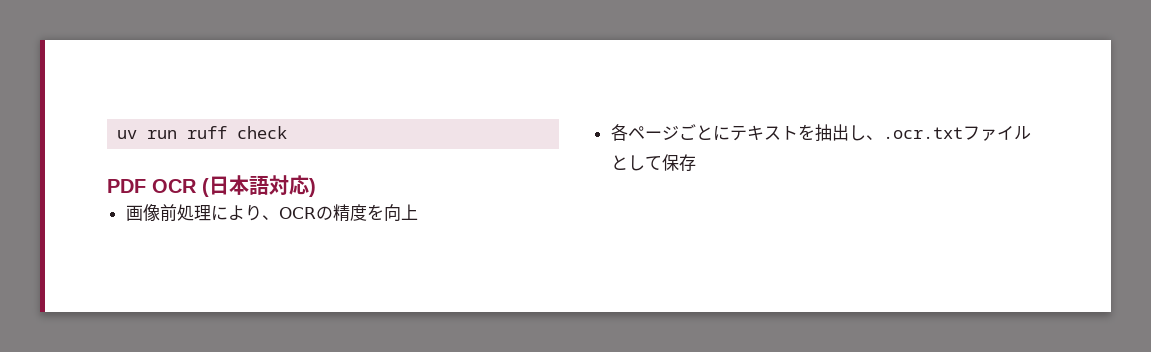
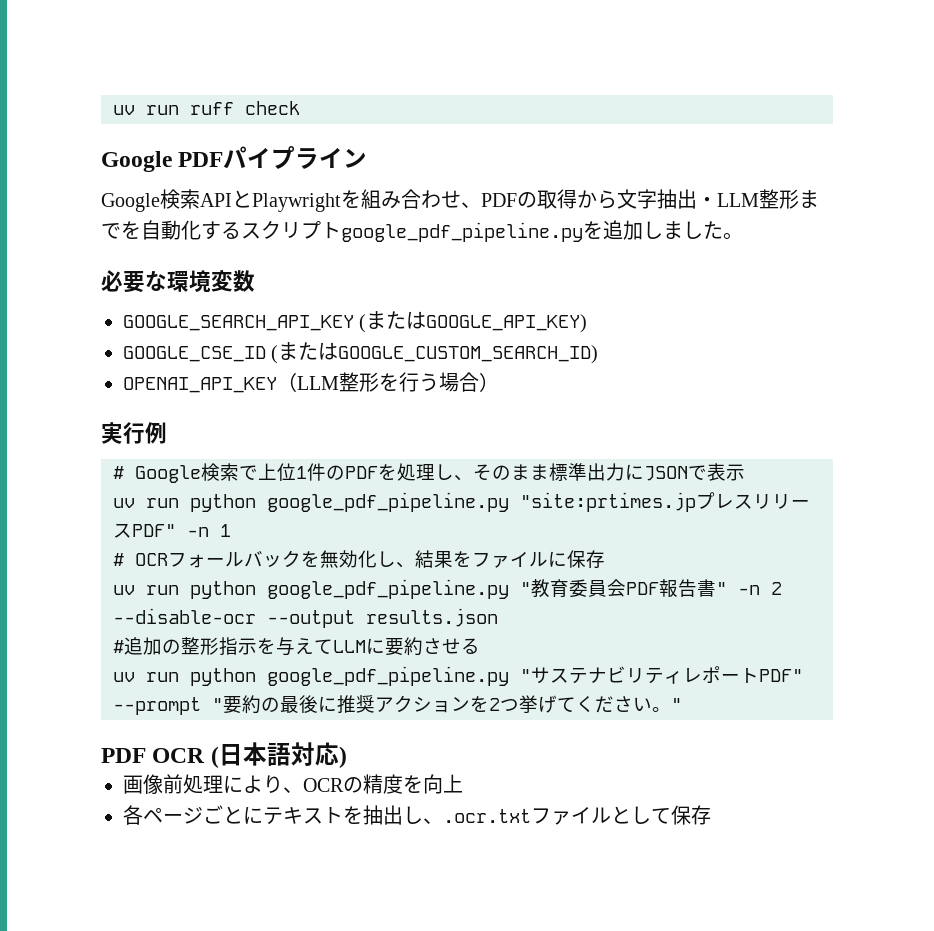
+ Google PDFパイプライン
+ Google検索APIとPlaywrightを組み合わせ、PDFの取得から文字抽出・LLM整形までを自動化するスクリプトgoogle_pdf_pipeline.pyを追加しました。
+ 必要な環境変数
+ GOOGLE_SEARCH_API_KEY (またはGOOGLE_API_KEY)
+ GOOGLE_CSE_ID (またはGOOGLE_CUSTOM_SEARCH_ID)
+ OPENAI_API_KEY（LLM整形を行う場合）
+ 実行例
+ # Google検索で上位1件のPDFを処理し、そのまま標準出力にJSONで表示
+ uv run python google_pdf_pipeline.py "site:prtimes.jpプレスリリースPDF" -n 1
+ # OCRフォールバックを無効化し、結果をファイルに保存
+ uv run python google_pdf_pipeline.py "教育委員会PDF報告書" -n 2 --disable-ocr --output results.json
+ #追加の整形指示を与えてLLMに要約させる
+ uv run python google_pdf_pipeline.py "サステナビリティレポートPDF" --prompt "要約の最後に推奨アクションを2つ挙げてください。"

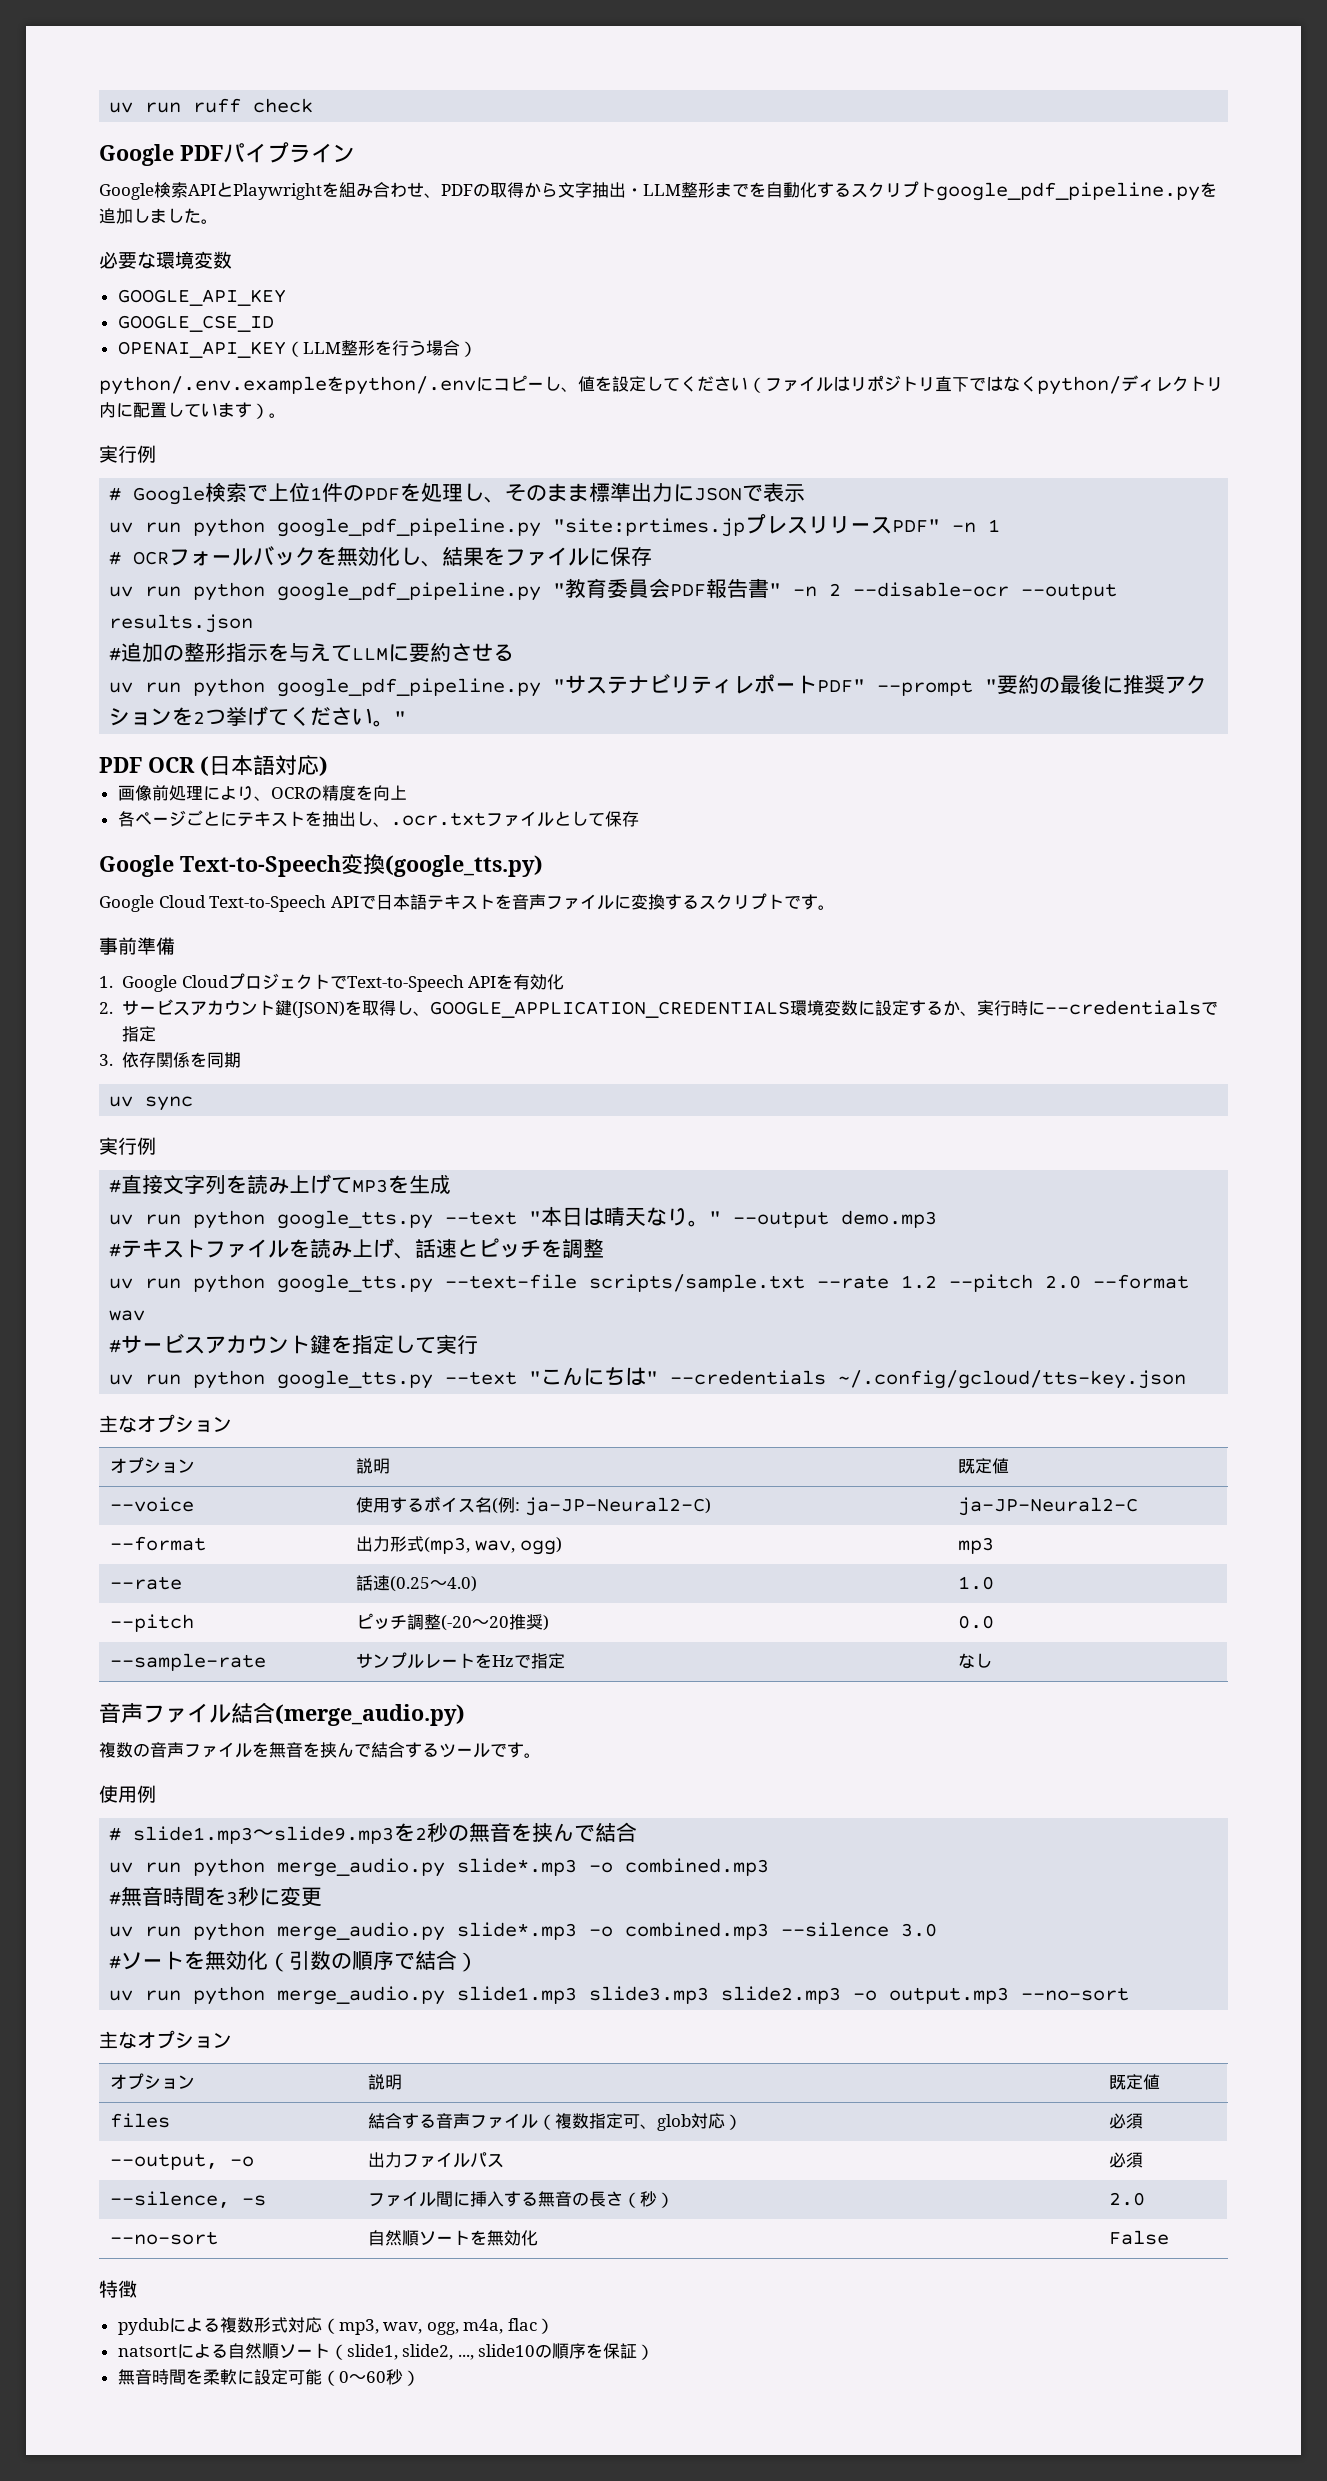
- GOOGLE_SEARCH_API_KEY (またはGOOGLE_API_KEY)
- GOOGLE_CSE_ID (またはGOOGLE_CUSTOM_SEARCH_ID)
+ GOOGLE_API_KEY
+ GOOGLE_CSE_ID
+ python/.env.exampleをpython/.envにコピーし、値を設定してください（ファイルはリポジトリ直下ではなくpython/ディレクトリ内に配置しています）。
+ Google Text-to-Speech変換(google_tts.py)
+ Google Cloud Text-to-Speech APIで日本語テキストを音声ファイルに変換するスクリプトです。
+ 事前準備
+ 1. Google CloudプロジェクトでText-to-Speech APIを有効化
+ 2.サービスアカウント鍵(JSON)を取得し、GOOGLE_APPLICATION_CREDENTIALS環境変数に設定するか、実行時に--credentialsで指定
+ 3.依存関係を同期
+ uv sync
+ 実行例
+ #直接文字列を読み上げてMP3を生成
+ uv run python google_tts.py --text "本日は晴天なり。" --output demo.mp3
+ #テキストファイルを読み上げ、話速とピッチを調整
+ uv run python google_tts.py --text-file scripts/sample.txt --rate 1.2 --pitch 2.0 --format wav
+ #サービスアカウント鍵を指定して実行
+ uv run python google_tts.py --text "こんにちは" --credentials ~/.config/gcloud/tts-key.json
+ 主なオプション
+ オプション | 説明 | 既定値
+ --voice | 使用するボイス名(例: ja-JP-Neural2-C) | ja-JP-Neural2-C
+ --format | 出力形式(mp3, wav, ogg) | mp3
+ --rate | 話速(0.25〜4.0) | 1.0
+ --pitch | ピッチ調整(-20〜20推奨) | 0.0
+ --sample-rate | サンプルレートをHzで指定 | なし
+ 音声ファイル結合(merge_audio.py)
+ 複数の音声ファイルを無音を挟んで結合するツールです。
+ 使用例
+ # slide1.mp3〜slide9.mp3を2秒の無音を挟んで結合
+ uv run python merge_audio.py slide*.mp3 -o combined.mp3
+ #無音時間を3秒に変更
+ uv run python merge_audio.py slide*.mp3 -o combined.mp3 --silence 3.0
+ #ソートを無効化（引数の順序で結合）
+ uv run python merge_audio.py slide1.mp3 slide3.mp3 slide2.mp3 -o output.mp3 --no-sort
+ 主なオプション
+ オプション | 説明 | 既定値
+ files | 結合する音声ファイル（複数指定可、glob対応） | 必須
+ --output, -o | 出力ファイルパス | 必須
+ --silence, -s | ファイル間に挿入する無音の長さ（秒） | 2.0
+ --no-sort | 自然順ソートを無効化 | False
+ 特徴
+ pydubによる複数形式対応（mp3, wav, ogg, m4a, flac）
+ natsortによる自然順ソート（slide1, slide2, ..., slide10の順序を保証）
+ 無音時間を柔軟に設定可能（0〜60秒）

